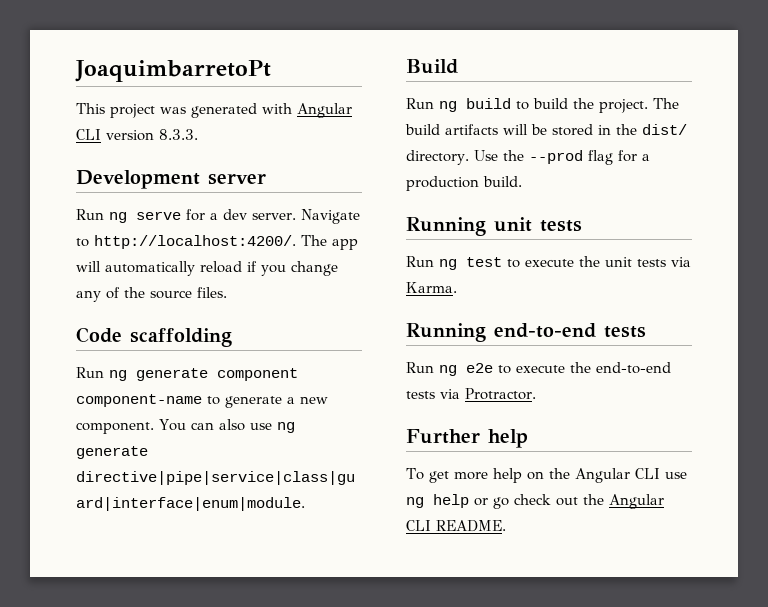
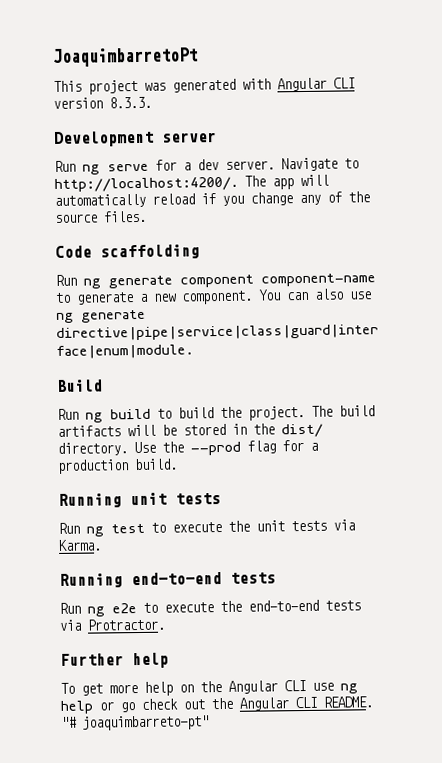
+ "# joaquimbarreto-pt"

